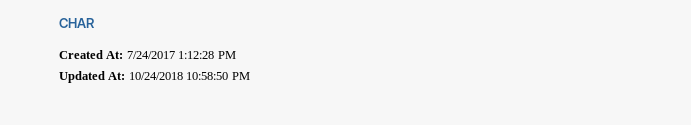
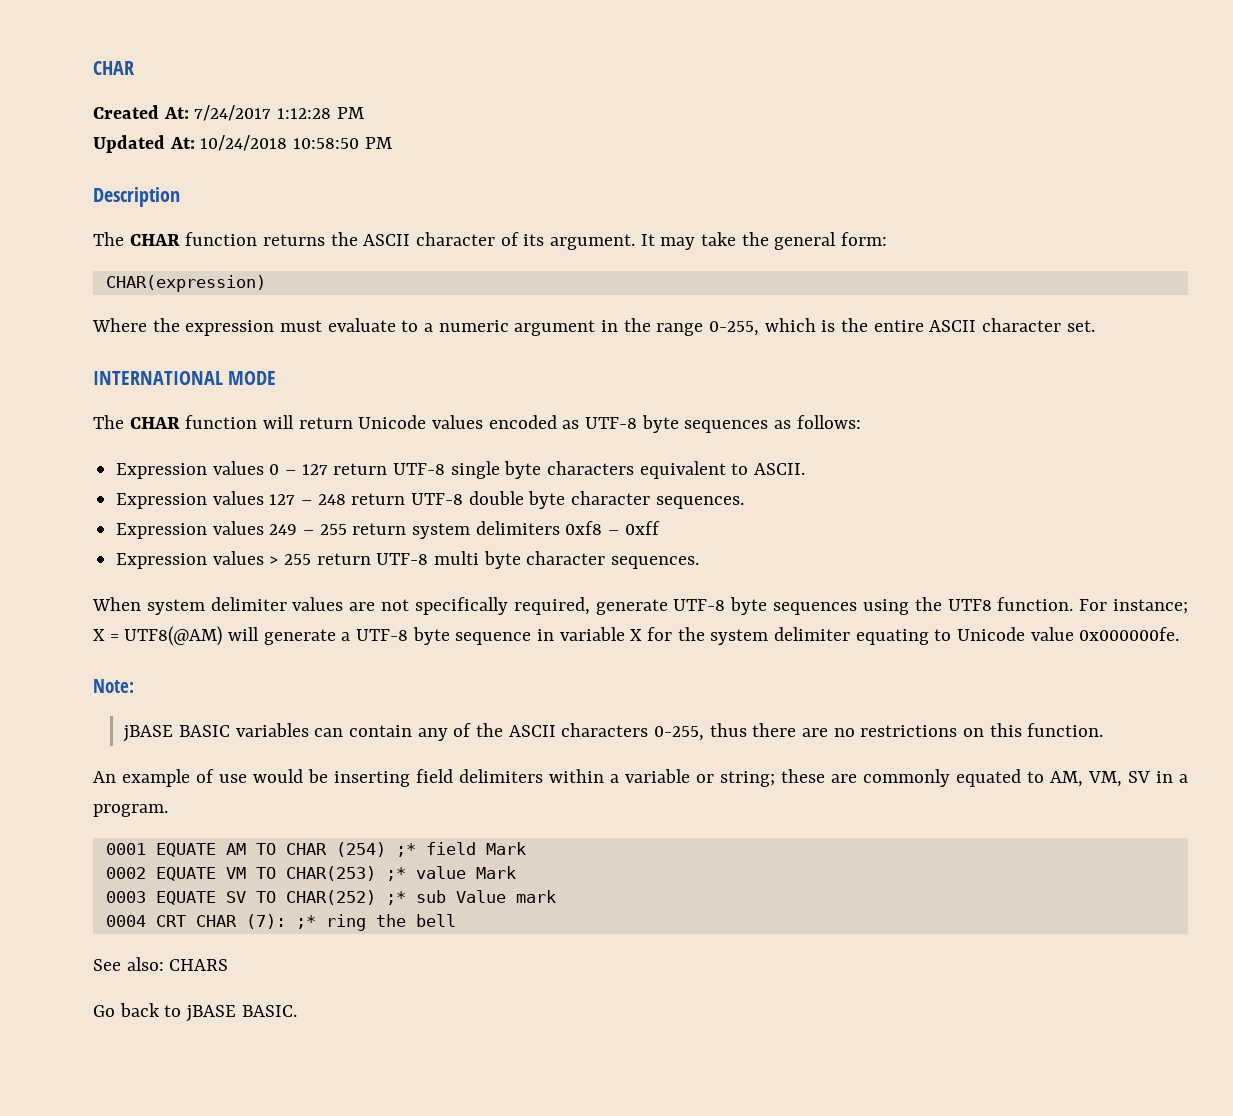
+ Description
+ The CHAR function returns the ASCII character of its argument. It may take the general form:
+ CHAR(expression)
+ Where the expression must evaluate to a numeric argument in the range 0-255, which is the entire ASCII character set.
+ INTERNATIONAL MODE
+ The CHAR function will return Unicode values encoded as UTF-8 byte sequences as follows:
+ Expression values 0 – 127 return UTF-8 single byte characters equivalent to ASCII.
+ Expression values 127 – 248 return UTF-8 double byte character sequences.
+ Expression values 249 – 255 return system delimiters 0xf8 – 0xff
+ Expression values > 255 return UTF-8 multi byte character sequences.
+ When system delimiter values are not specifically required, generate UTF-8 byte sequences using the UTF8 function. For instance; X = UTF8(@AM) will generate a UTF-8 byte sequence in variable X for the system delimiter equating to Unicode value 0x000000fe.
+ Note:
+ jBASE BASIC variables can contain any of the ASCII characters 0-255, thus there are no restrictions on this function.
+ An example of use would be inserting field delimiters within a variable or string; these are commonly equated to AM, VM, SV in a program.
+ 0001 EQUATE AM TO CHAR (254) ;* field Mark
+ 0002 EQUATE VM TO CHAR(253) ;* value Mark
+ 0003 EQUATE SV TO CHAR(252) ;* sub Value mark
+ 0004 CRT CHAR (7): ;* ring the bell
+ See also: CHARS
+ Go back to jBASE BASIC.

